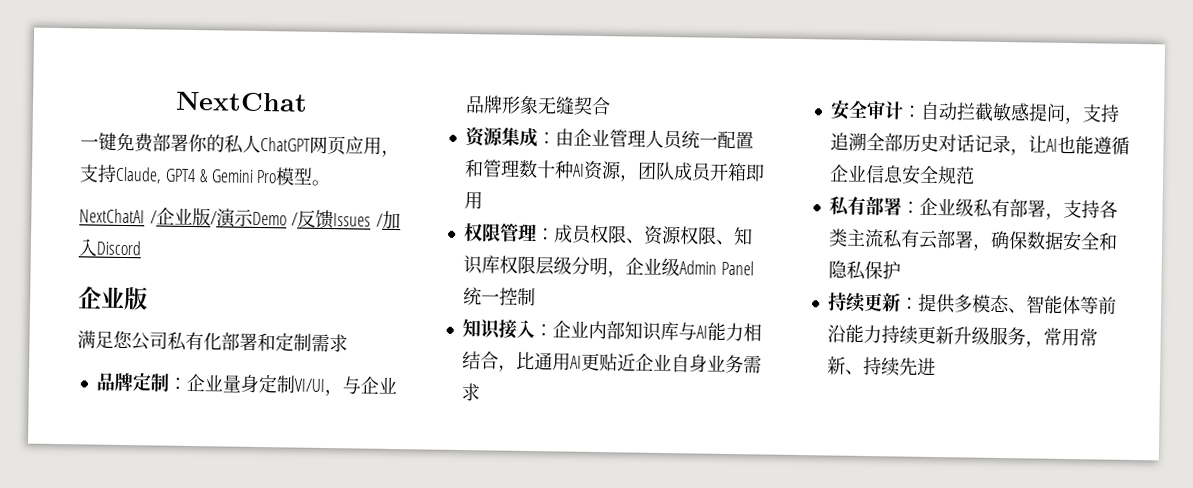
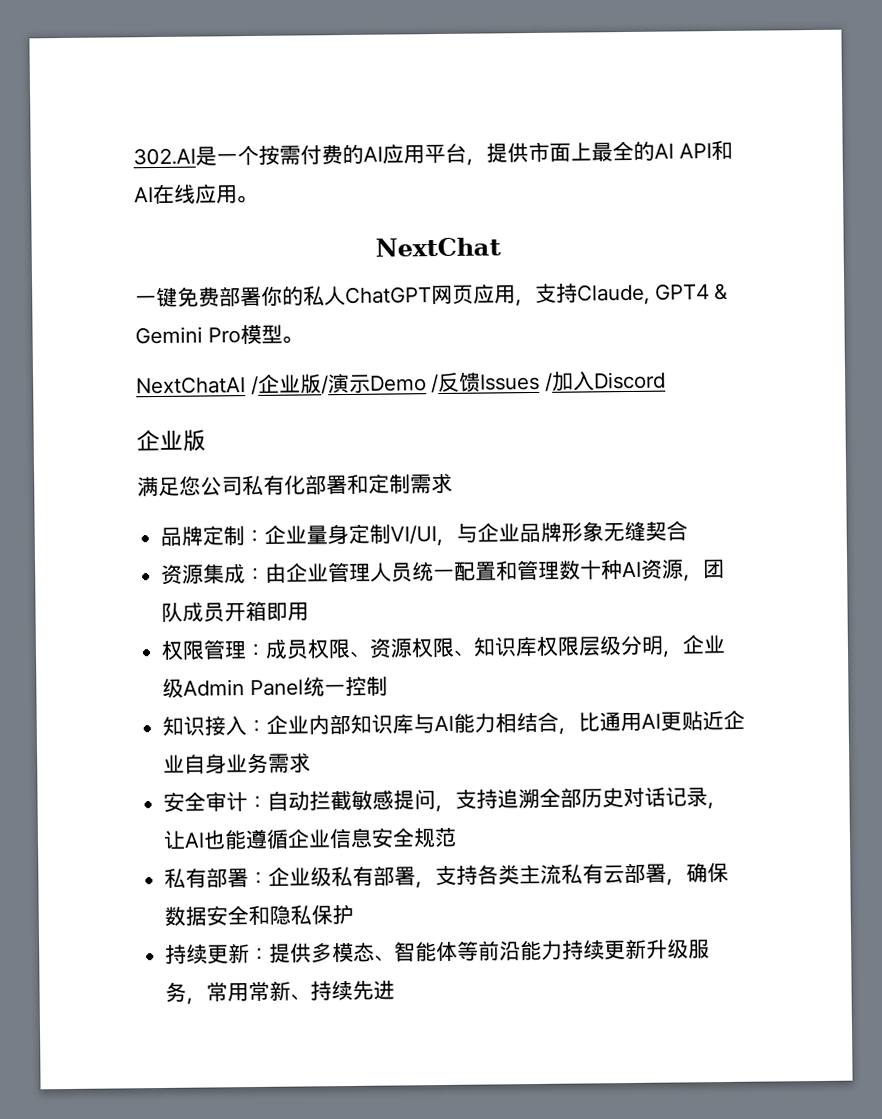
+ 302.AI是一个按需付费的AI应用平台，提供市面上最全的AI API和AI在线应用。

